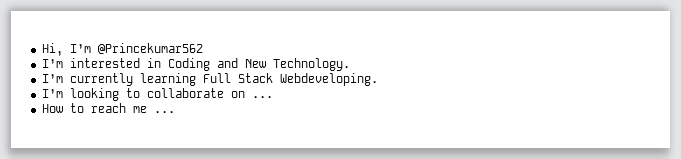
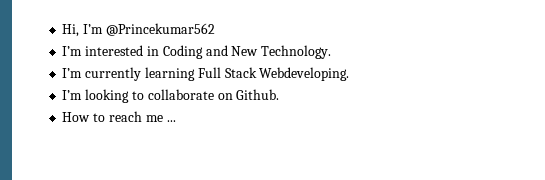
- I’m looking to collaborate on ...
+ I’m looking to collaborate on Github.

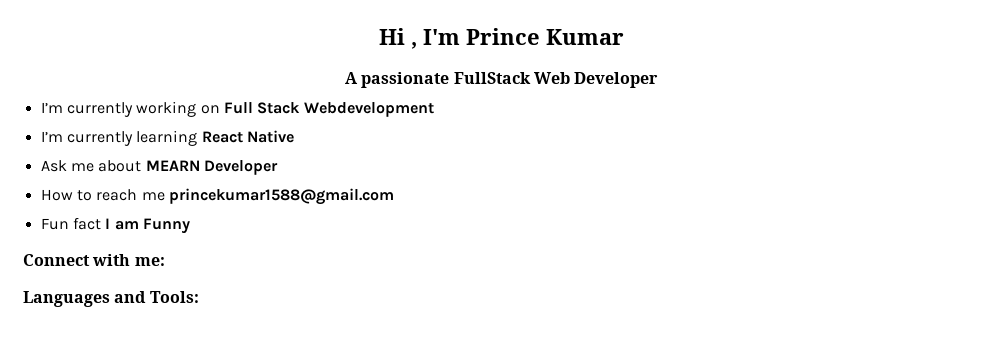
- Hi, I’m @Princekumar562
- I’m interested in Coding and New Technology.
- I’m currently learning Full Stack Webdeveloping.
- I’m looking to collaborate on Github.
- How to reach me ...
+ Hi , I'm Prince Kumar
+ A passionate FullStack Web Developer
+ I’m currently working on Full Stack Webdevelopment
+ I’m currently learning React Native
+ Ask me about MEARN Developer
+ How to reach me princekumar1588@gmail.com
+ Fun fact I am Funny
+ Connect with me:
+ Languages and Tools:

